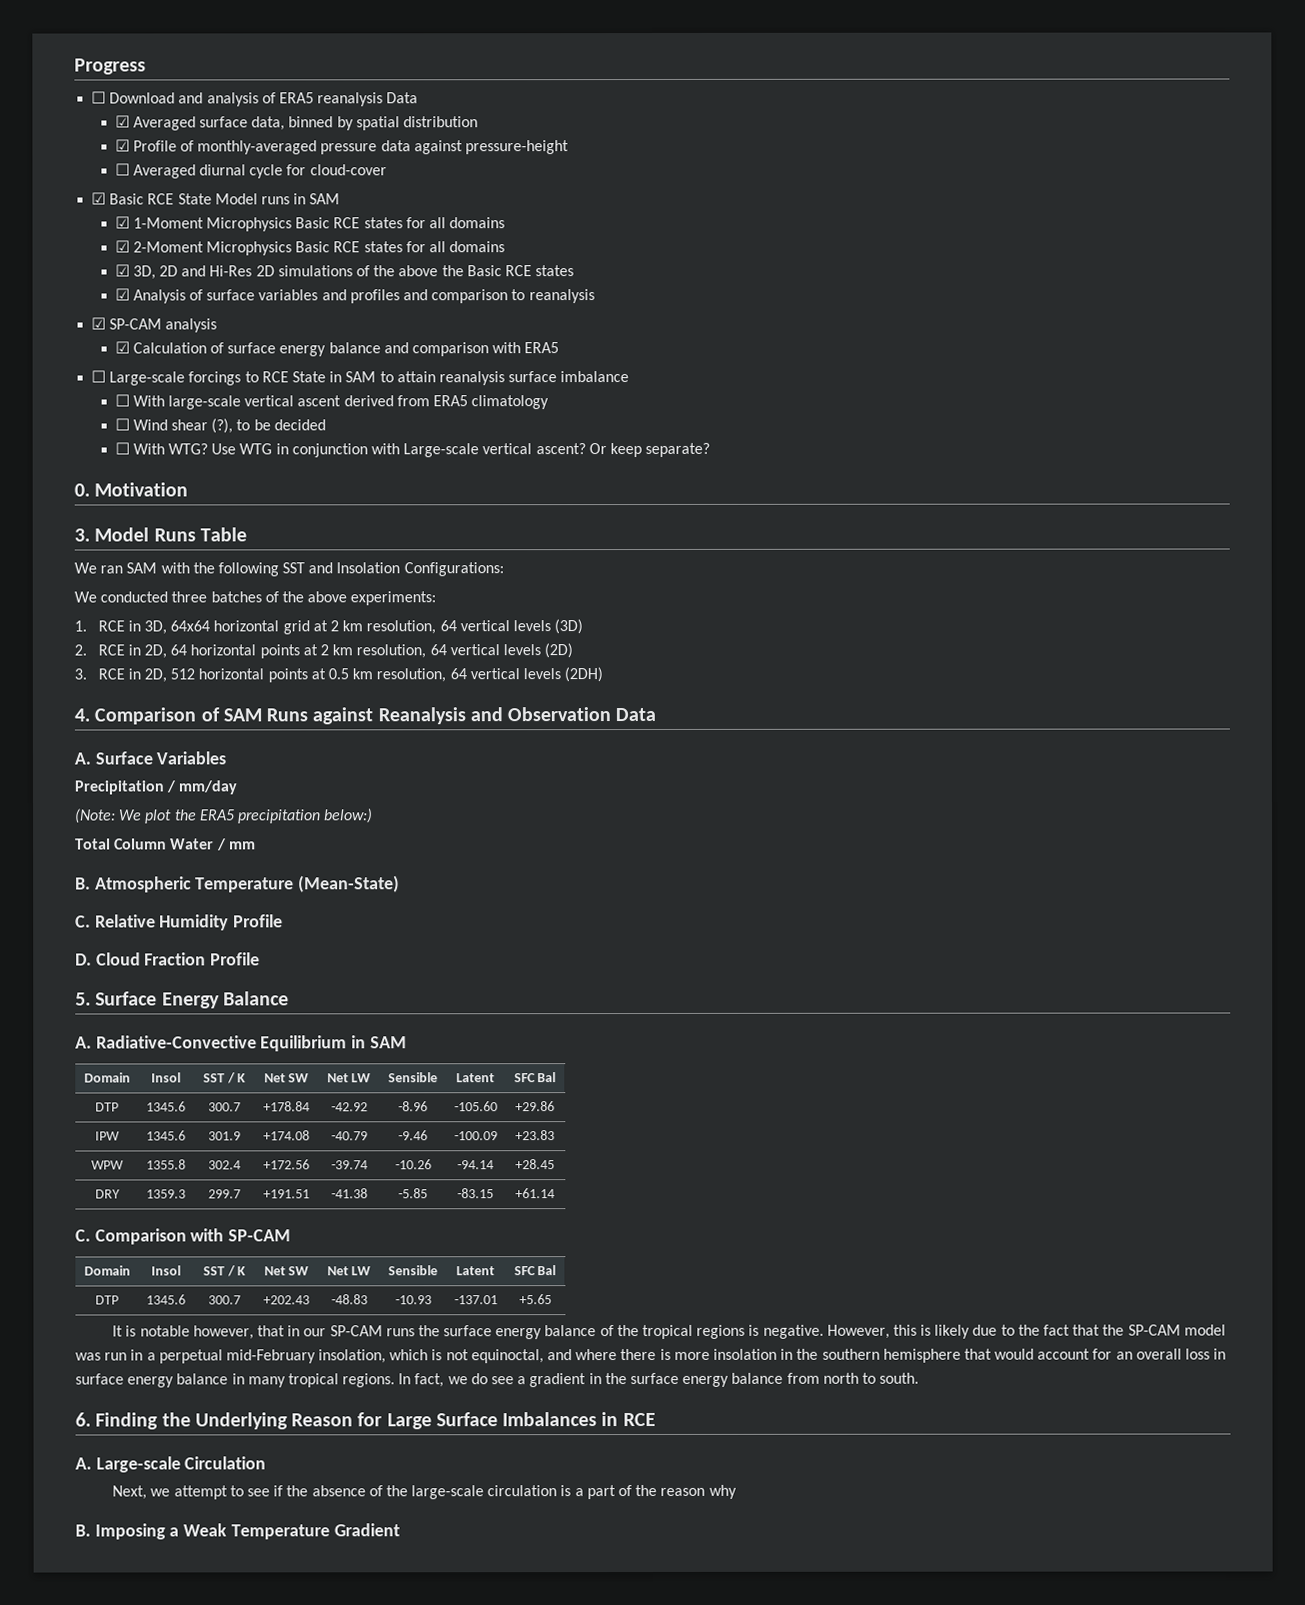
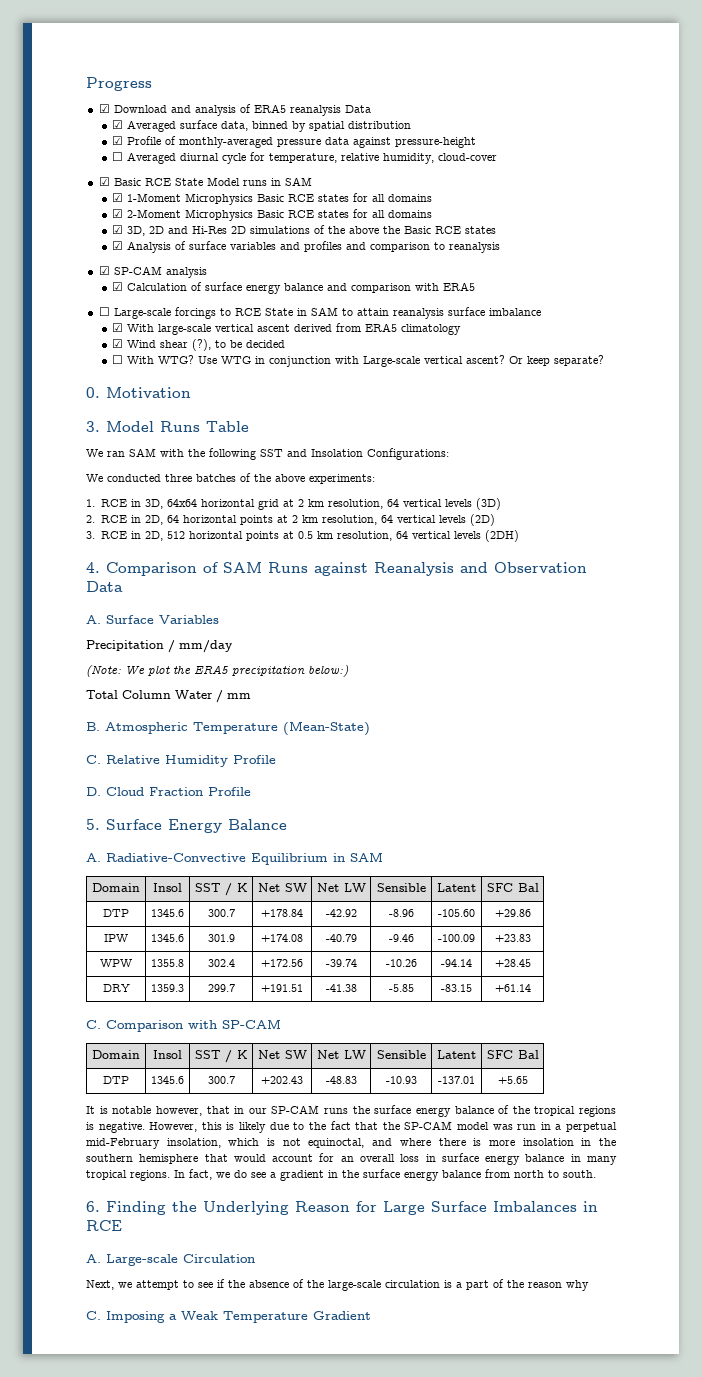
- ☐ Download and analysis of ERA5 reanalysis Data
+ ☑ Download and analysis of ERA5 reanalysis Data
- ☐ Averaged diurnal cycle for cloud-cover
+ ☐ Averaged diurnal cycle for temperature, relative humidity, cloud-cover
- ☐ With large-scale vertical ascent derived from ERA5 climatology
+ ☑ With large-scale vertical ascent derived from ERA5 climatology
- ☐ Wind shear (?), to be decided
+ ☑ Wind shear (?), to be decided
- B. Imposing a Weak Temperature Gradient
+ C. Imposing a Weak Temperature Gradient

